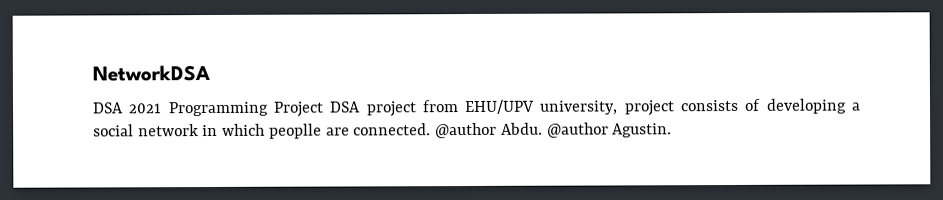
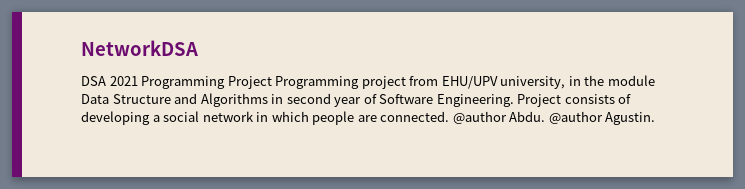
- DSA 2021 Programming Project DSA project from EHU/UPV university, project consists of developing a social network in which peoplle are connected.
+ DSA 2021 Programming Project Programming project from EHU/UPV university, in the module Data Structure and Algorithms in second year of Software Engineering. Project consists of developing a social network in which people are connected.

